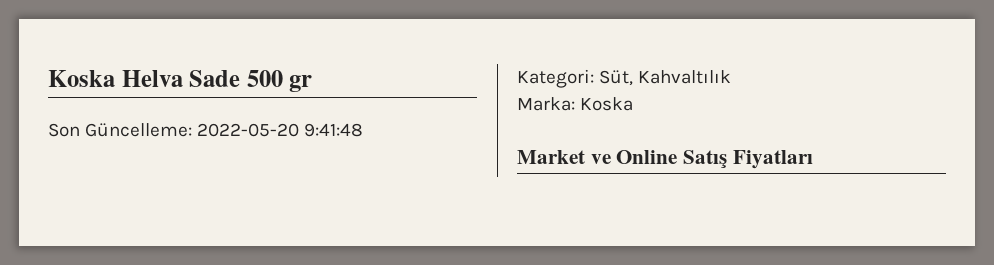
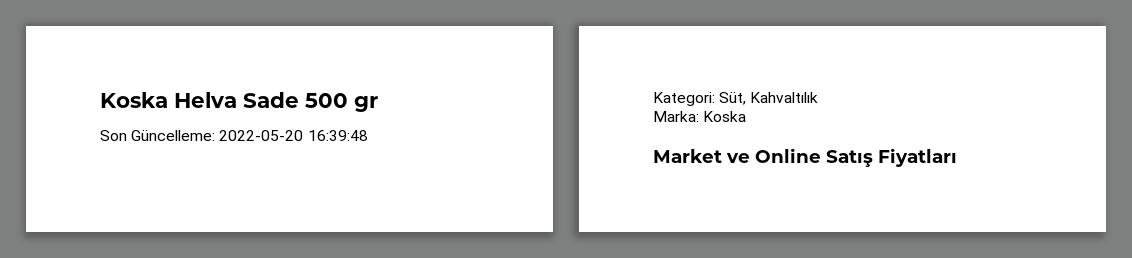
- Son Güncelleme: 2022-05-20 9:41:48
+ Son Güncelleme: 2022-05-20 16:39:48

